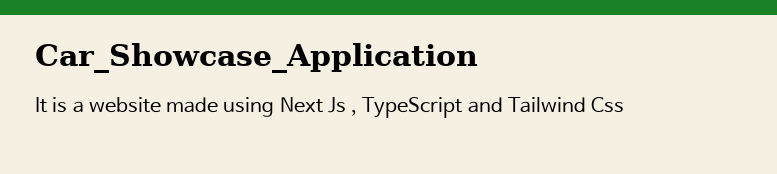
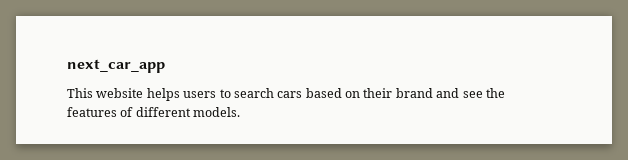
- Car_Showcase_Application
- It is a website made using Next Js , TypeScript and Tailwind Css
+ next_car_app
+ This website helps users to search cars based on their brand and see the features of different models.

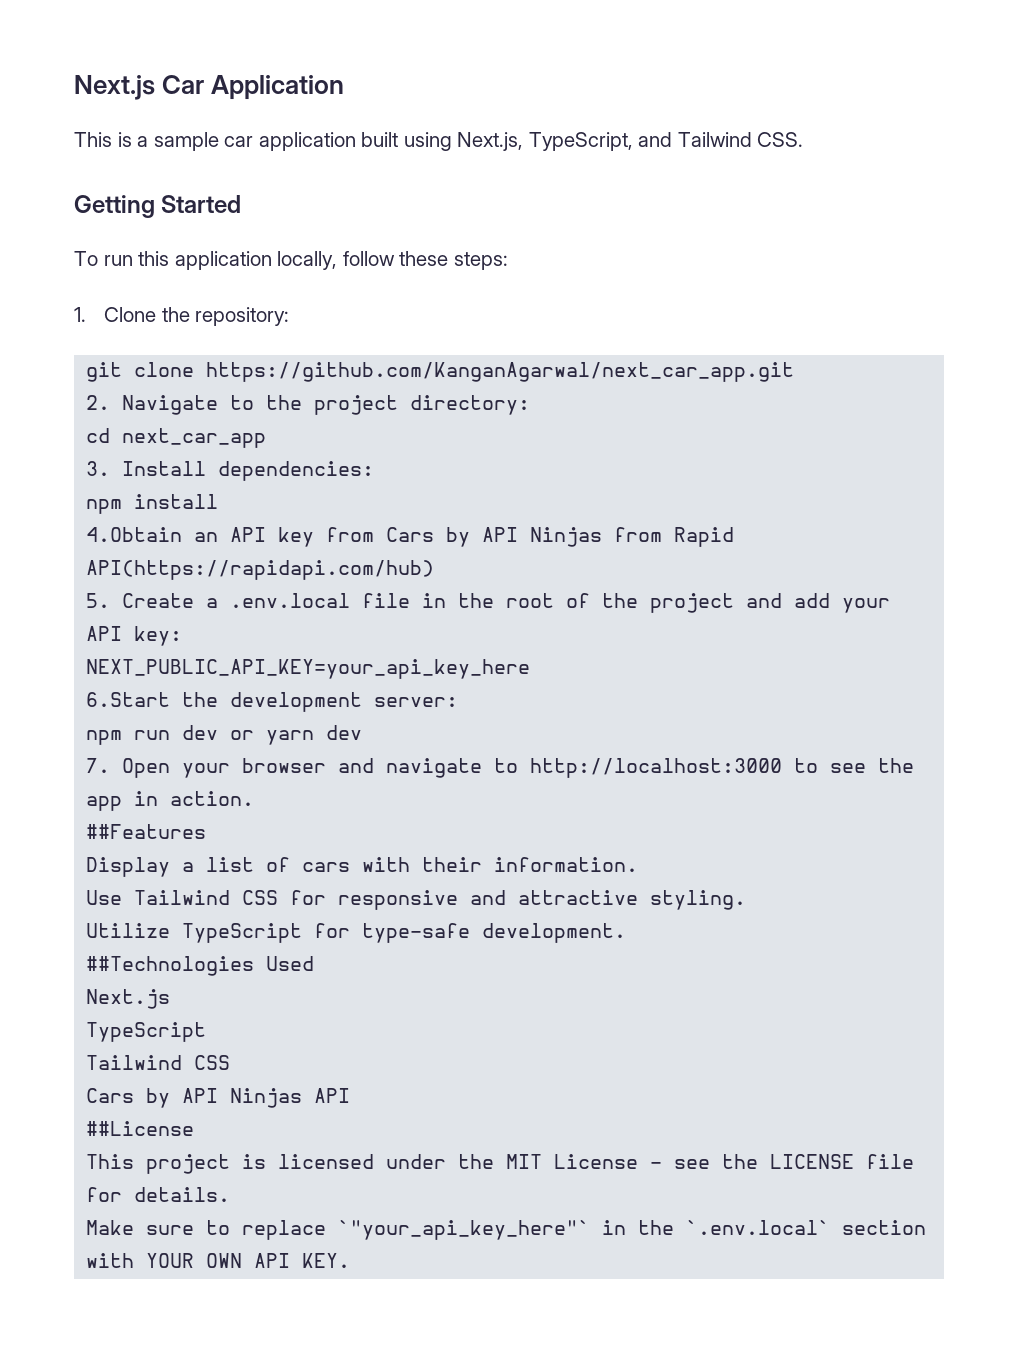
- next_car_app
- This website helps users to search cars based on their brand and see the features of different models.
+ Next.js Car Application
+ This is a sample car application built using Next.js, TypeScript, and Tailwind CSS.
+ Getting Started
+ To run this application locally, follow these steps:
+ 1. Clone the repository:
+ git clone https://github.com/KanganAgarwal/next_car_app.git
+ 2. Navigate to the project directory:
+ cd next_car_app
+ 3. Install dependencies:
+ npm install
+ 4.Obtain an API key from Cars by API Ninjas from Rapid API(https://rapidapi.com/hub)
+ 5. Create a .env.local file in the root of the project and add your API key:
+ NEXT_PUBLIC_API_KEY=your_api_key_here
+ 6.Start the development server:
+ npm run dev or yarn dev
+ 7. Open your browser and navigate to http://localhost:3000 to see the app in action.
+ ##Features
+ Display a list of cars with their information.
+ Use Tailwind CSS for responsive and attractive styling.
+ Utilize TypeScript for type-safe development.
+ ##Technologies Used
+ Next.js
+ TypeScript
+ Tailwind CSS
+ Cars by API Ninjas API
+ ##License
+ This project is licensed under the MIT License - see the LICENSE file for details.
+ Make sure to replace `"your_api_key_here"` in the `.env.local` section with YOUR OWN API KEY.

